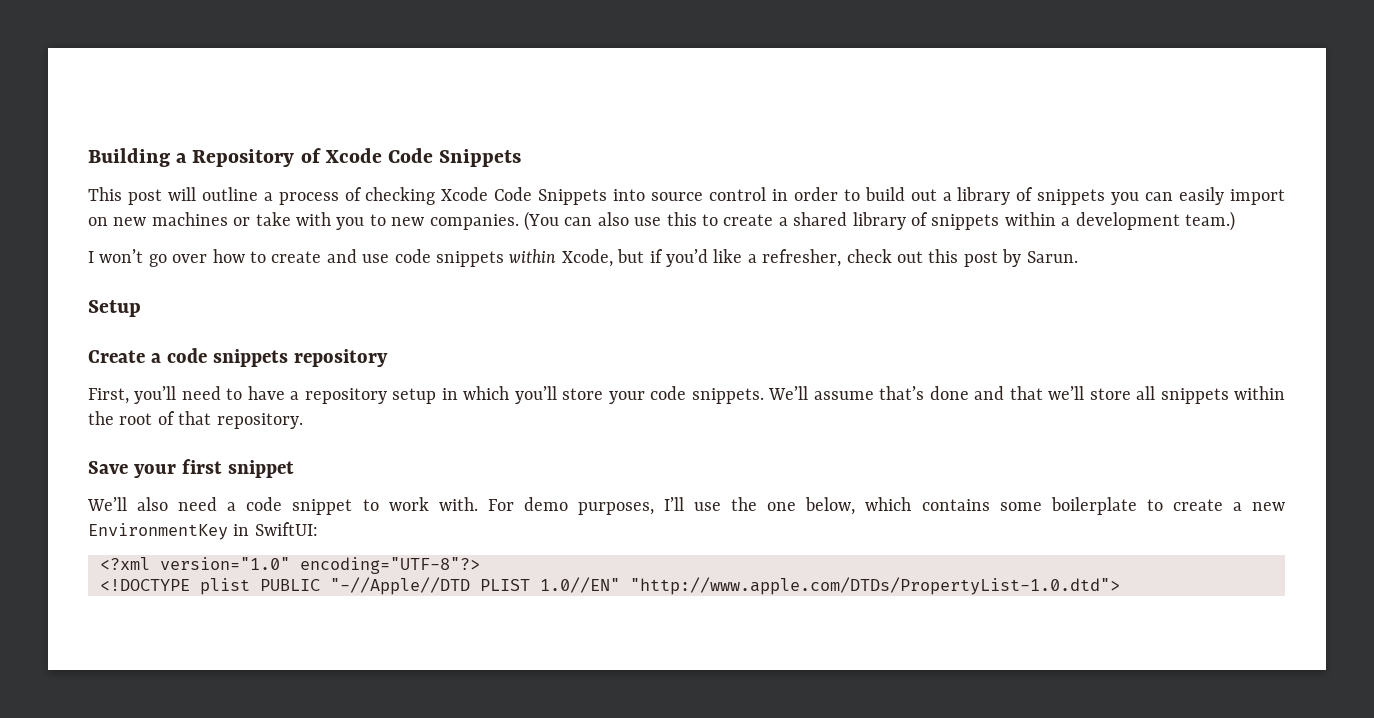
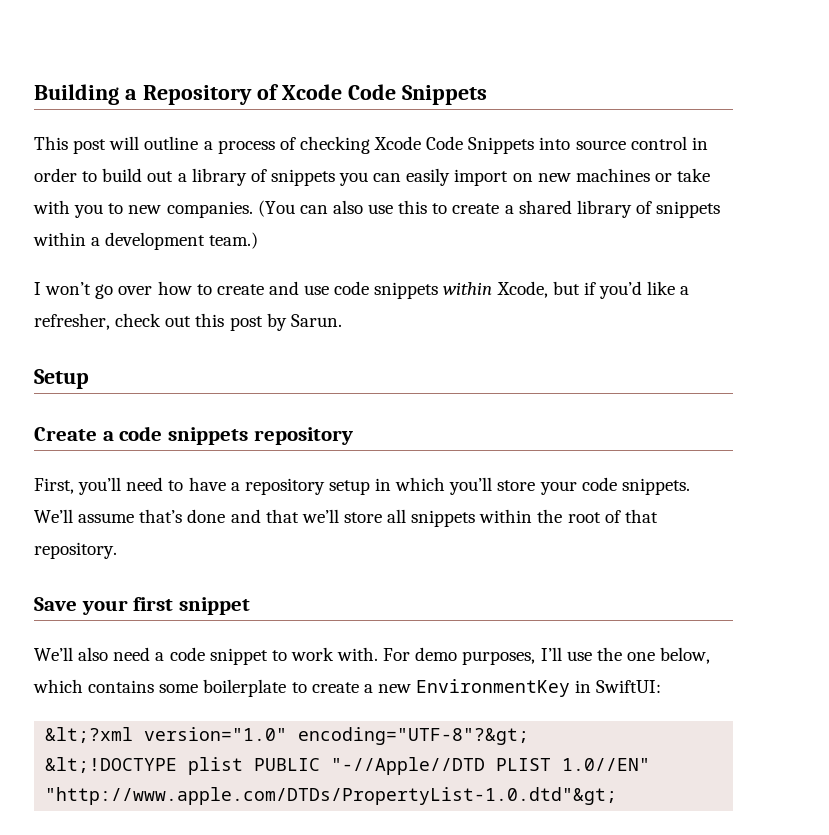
- <?xml version="1.0" encoding="UTF-8"?>
- <!DOCTYPE plist PUBLIC "-//Apple//DTD PLIST 1.0//EN" "http://www.apple.com/DTDs/PropertyList-1.0.dtd">
+ &lt;?xml version="1.0" encoding="UTF-8"?&gt;
+ &lt;!DOCTYPE plist PUBLIC "-//Apple//DTD PLIST 1.0//EN" "http://www.apple.com/DTDs/PropertyList-1.0.dtd"&gt;

